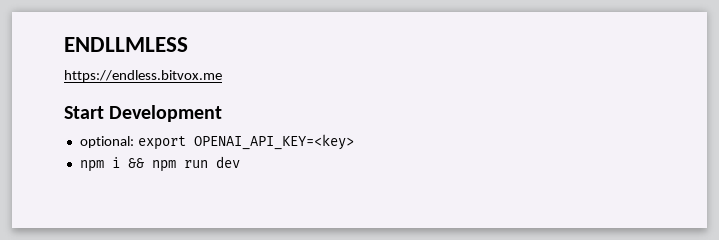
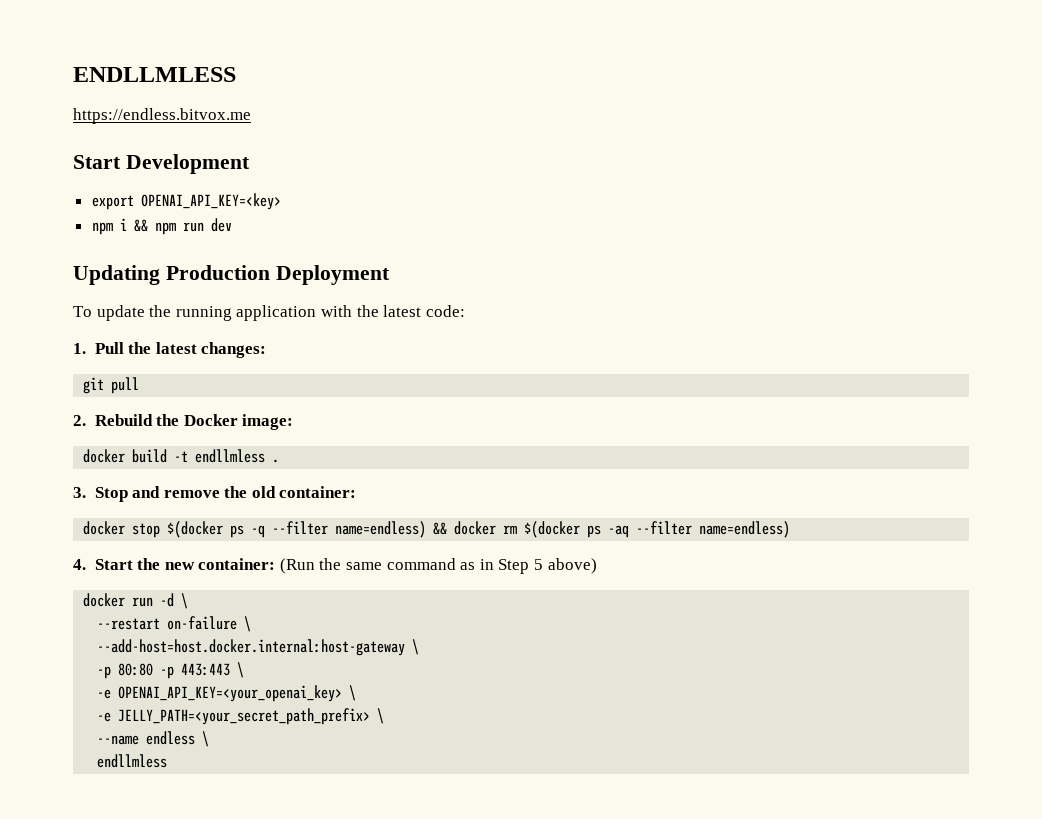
- optional: export OPENAI_API_KEY=<key>
+ export OPENAI_API_KEY=<key>
+ Updating Production Deployment
+ To update the running application with the latest code:
+ 1. Pull the latest changes:
+ git pull
+ 2. Rebuild the Docker image:
+ docker build -t endllmless .
+ 3. Stop and remove the old container:
+ docker stop $(docker ps -q --filter name=endless) && docker rm $(docker ps -aq --filter name=endless)
+ 4. Start the new container: (Run the same command as in Step 5 above)
+ docker run -d \
+ --restart on-failure \
+ --add-host=host.docker.internal:host-gateway \
+ -p 80:80 -p 443:443 \
+ -e OPENAI_API_KEY=<your_openai_key> \
+ -e JELLY_PATH=<your_secret_path_prefix> \
+ --name endless \
+ endllmless

